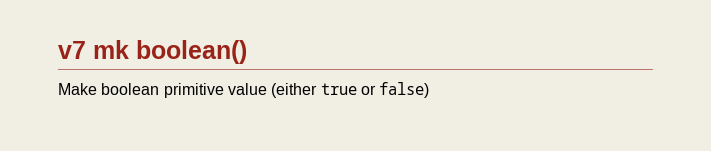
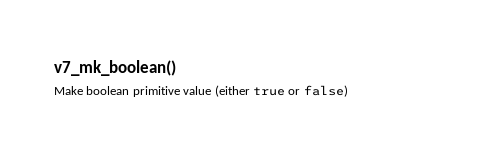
- v7 mk boolean()
+ v7_mk_boolean()

